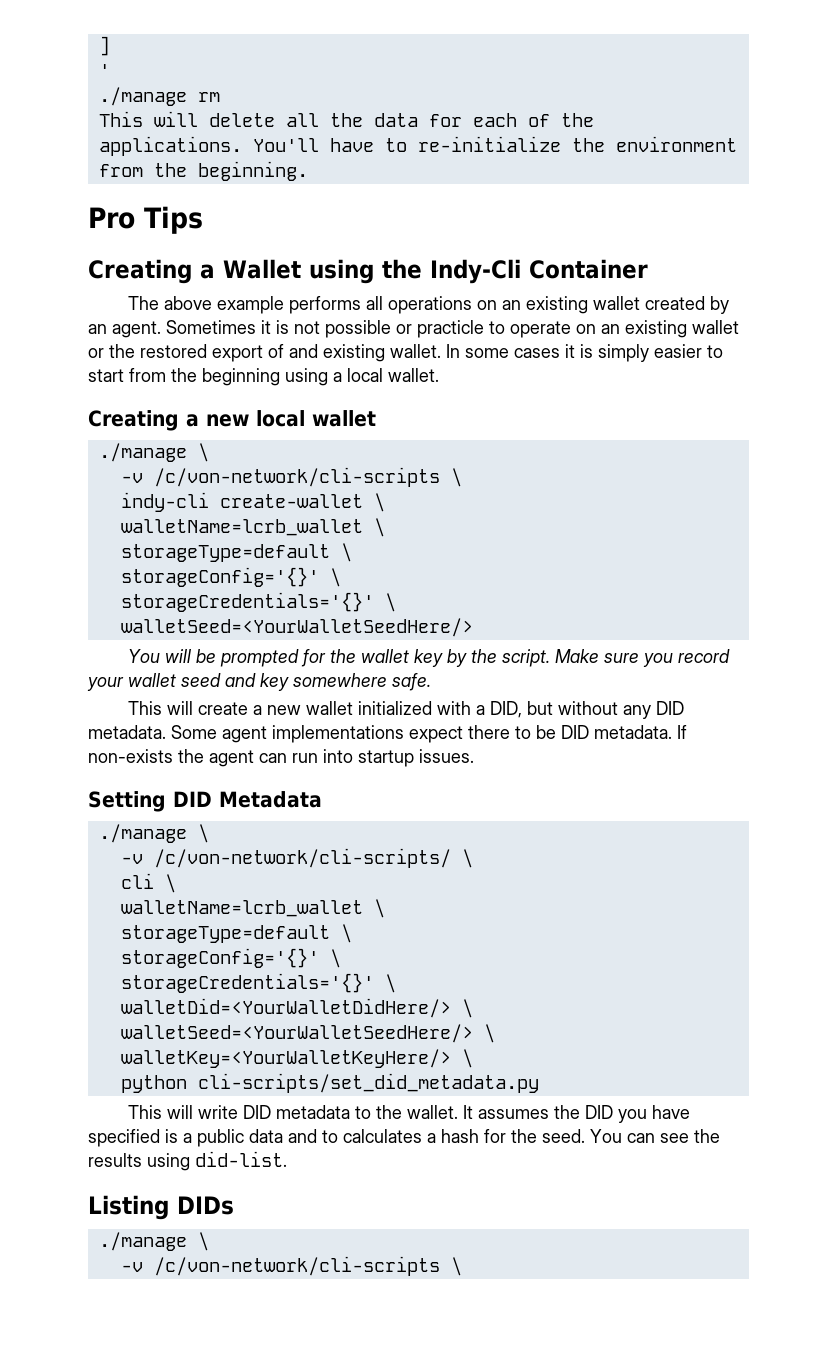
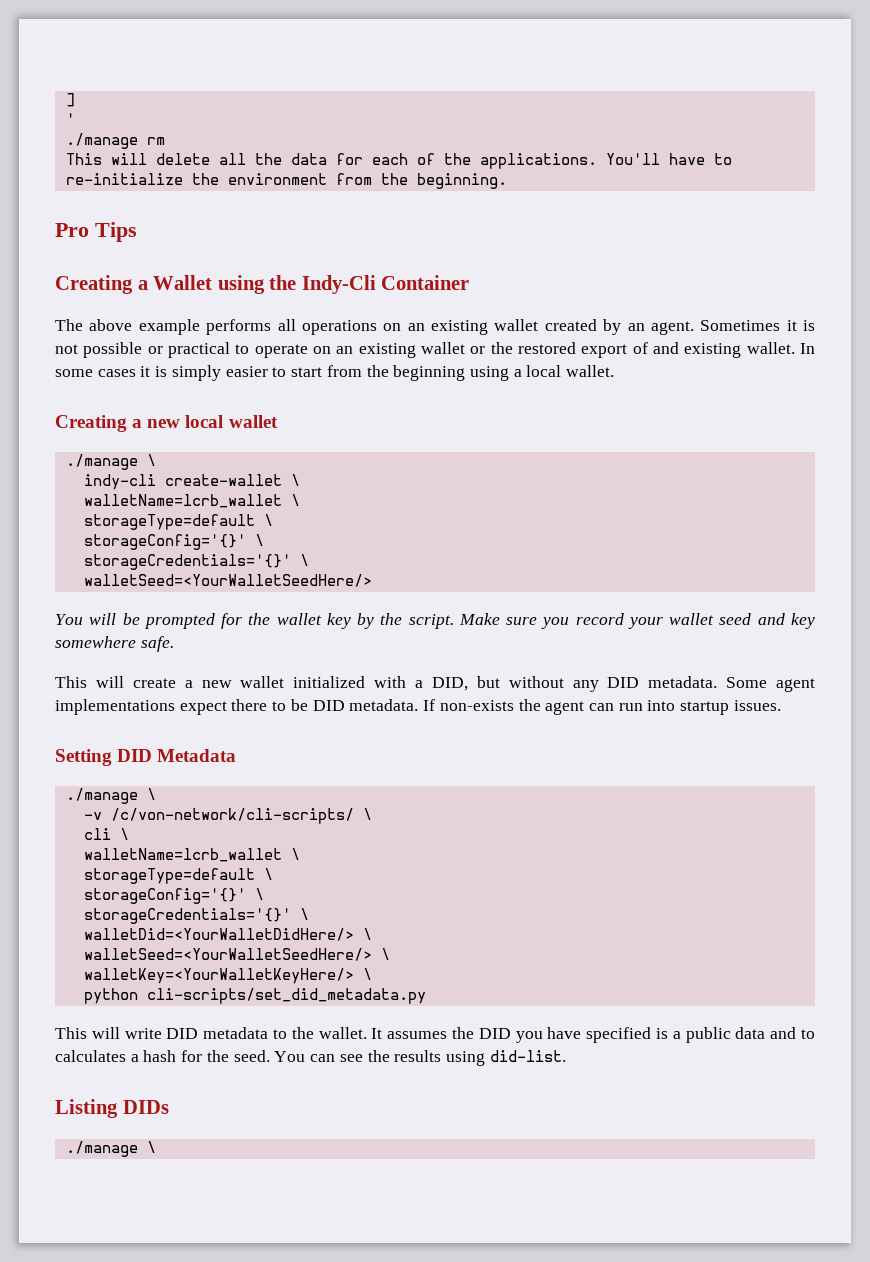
- Sometimes it is not possible or practicle to operate on an existing wallet or the restored export of and existing wallet.
+ Sometimes it is not possible or practical to operate on an existing wallet or the restored export of and existing wallet.
  Creating a new local wallet
  ./manage \
- -v /c/von-network/cli-scripts \
  Listing DIDs
  ./manage \
- -v /c/von-network/cli-scripts \

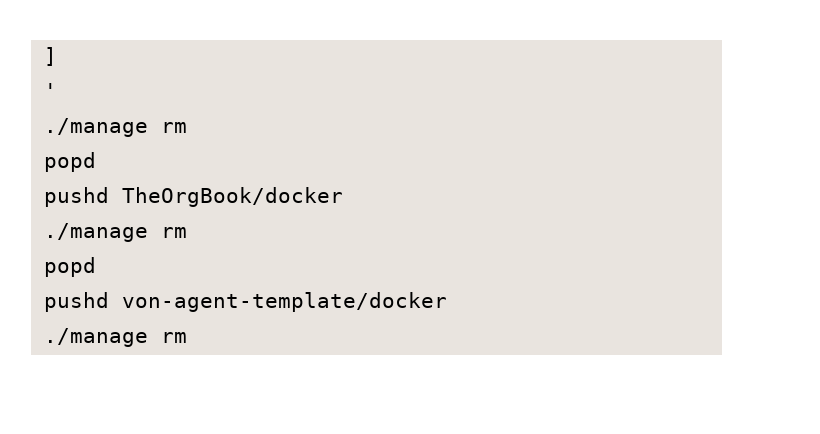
  '
  ./manage rm
- This will delete all the data for each of the applications. You'll have to re-initialize the environment from the beginning.
- Pro Tips
- Creating a Wallet using the Indy-Cli Container
- The above example performs all operations on an existing wallet created by an agent. Sometimes it is not possible or practical to operate on an existing wallet or the restored export of and existing wallet. In some cases it is simply easier to start from the beginning using a local wallet.
- Creating a new local wallet
- ./manage \
- indy-cli create-wallet \
- walletName=lcrb_wallet \
- storageType=default \
- storageConfig='{}' \
- storageCredentials='{}' \
- walletSeed=<YourWalletSeedHere/>
- You will be prompted for the wallet key by the script. Make sure you record your wallet seed and key somewhere safe.
- This will create a new wallet initialized with a DID, but without any DID metadata. Some agent implementations expect there to be DID metadata. If non-exists the agent can run into startup issues.
- Setting DID Metadata
- ./manage \
- -v /c/von-network/cli-scripts/ \
- cli \
- walletName=lcrb_wallet \
- storageType=default \
- storageConfig='{}' \
- storageCredentials='{}' \
- walletDid=<YourWalletDidHere/> \
- walletSeed=<YourWalletSeedHere/> \
- walletKey=<YourWalletKeyHere/> \
- python cli-scripts/set_did_metadata.py
- This will write DID metadata to the wallet. It assumes the DID you have specified is a public data and to calculates a hash for the seed. You can see the results using did-list.
- Listing DIDs
- ./manage \
+ popd
+ pushd TheOrgBook/docker
+ ./manage rm
+ popd
+ pushd von-agent-template/docker
+ ./manage rm

